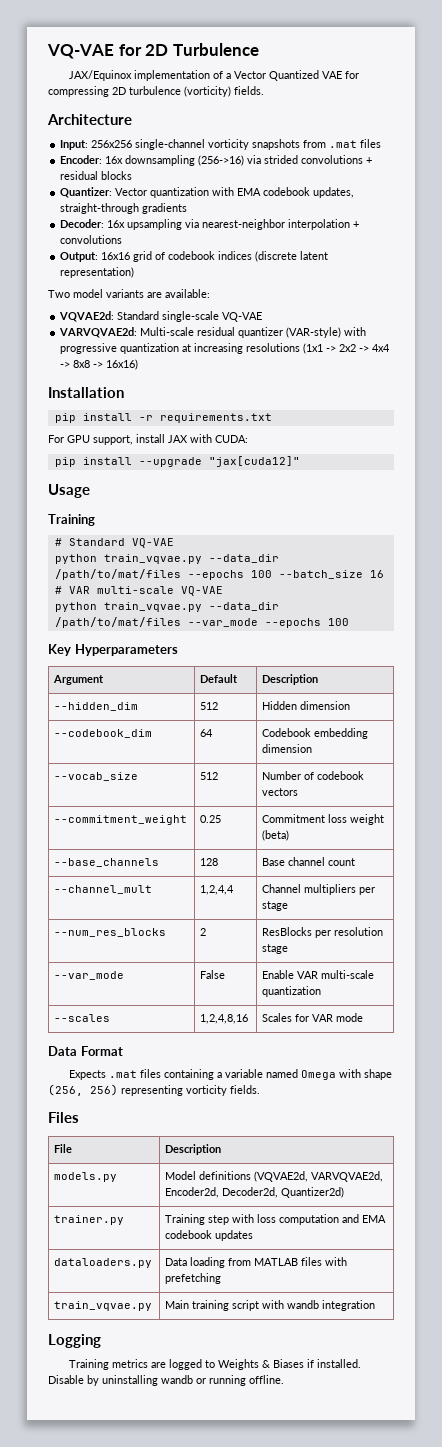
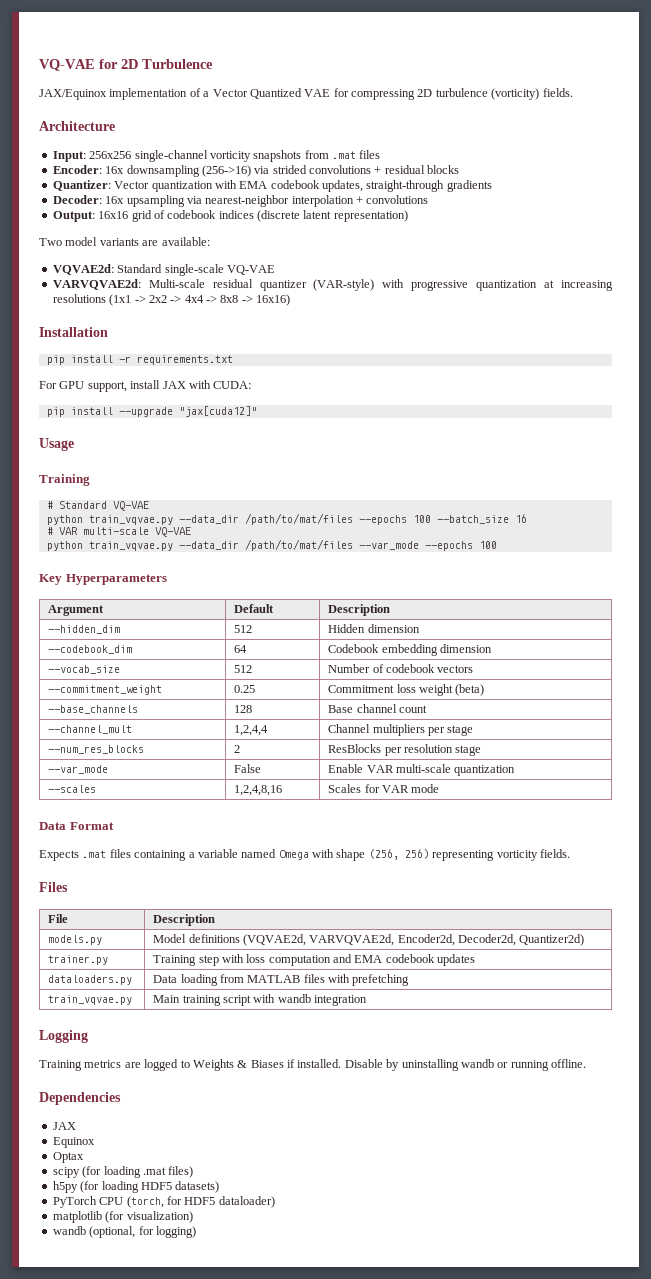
+ Dependencies
+ JAX
+ Equinox
+ Optax
+ scipy (for loading .mat files)
+ h5py (for loading HDF5 datasets)
+ PyTorch CPU (torch, for HDF5 dataloader)
+ matplotlib (for visualization)
+ wandb (optional, for logging)

